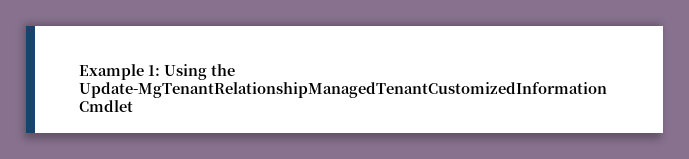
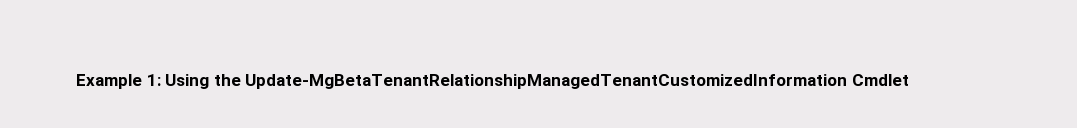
- Example 1: Using the Update-MgTenantRelationshipManagedTenantCustomizedInformation Cmdlet
+ Example 1: Using the Update-MgBetaTenantRelationshipManagedTenantCustomizedInformation Cmdlet

